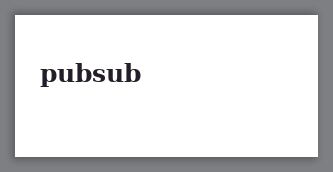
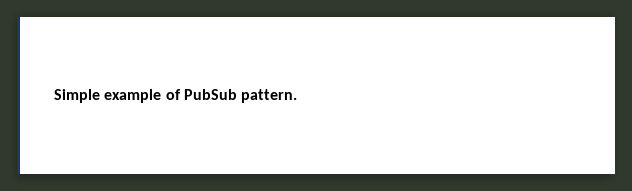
- pubsub
+ Simple example of PubSub pattern.

